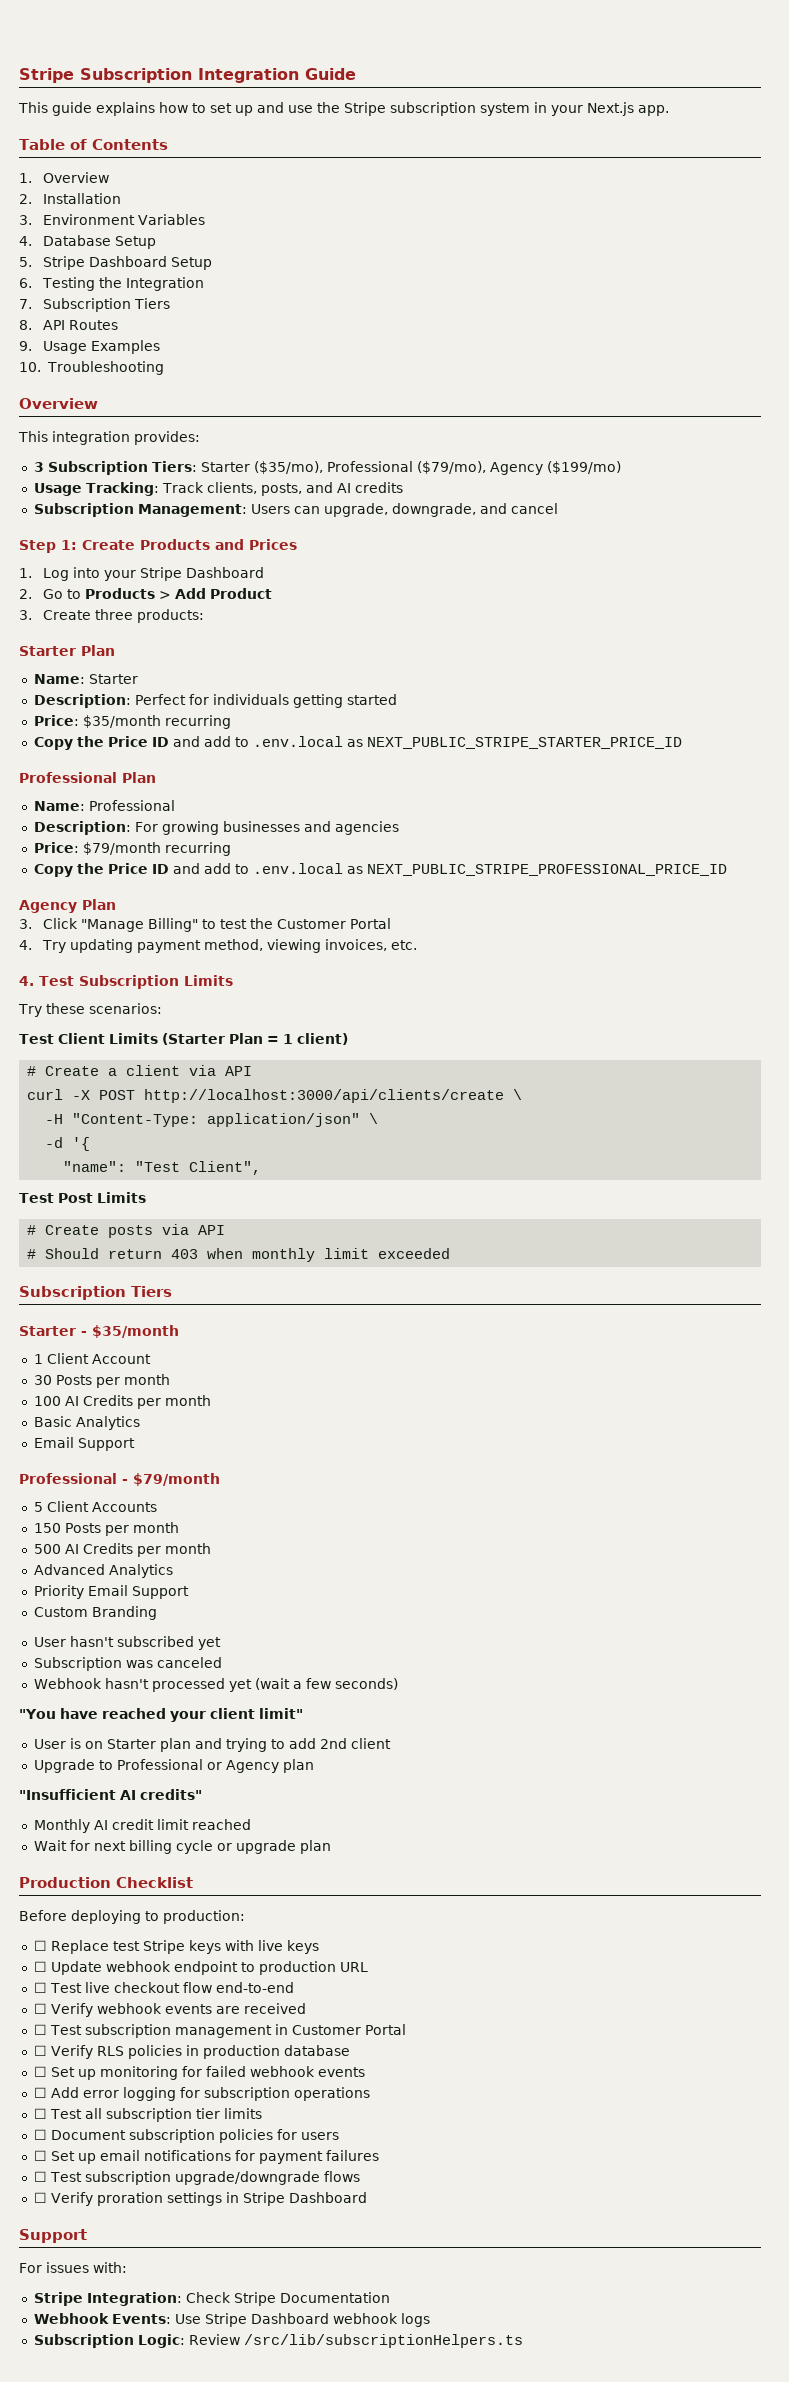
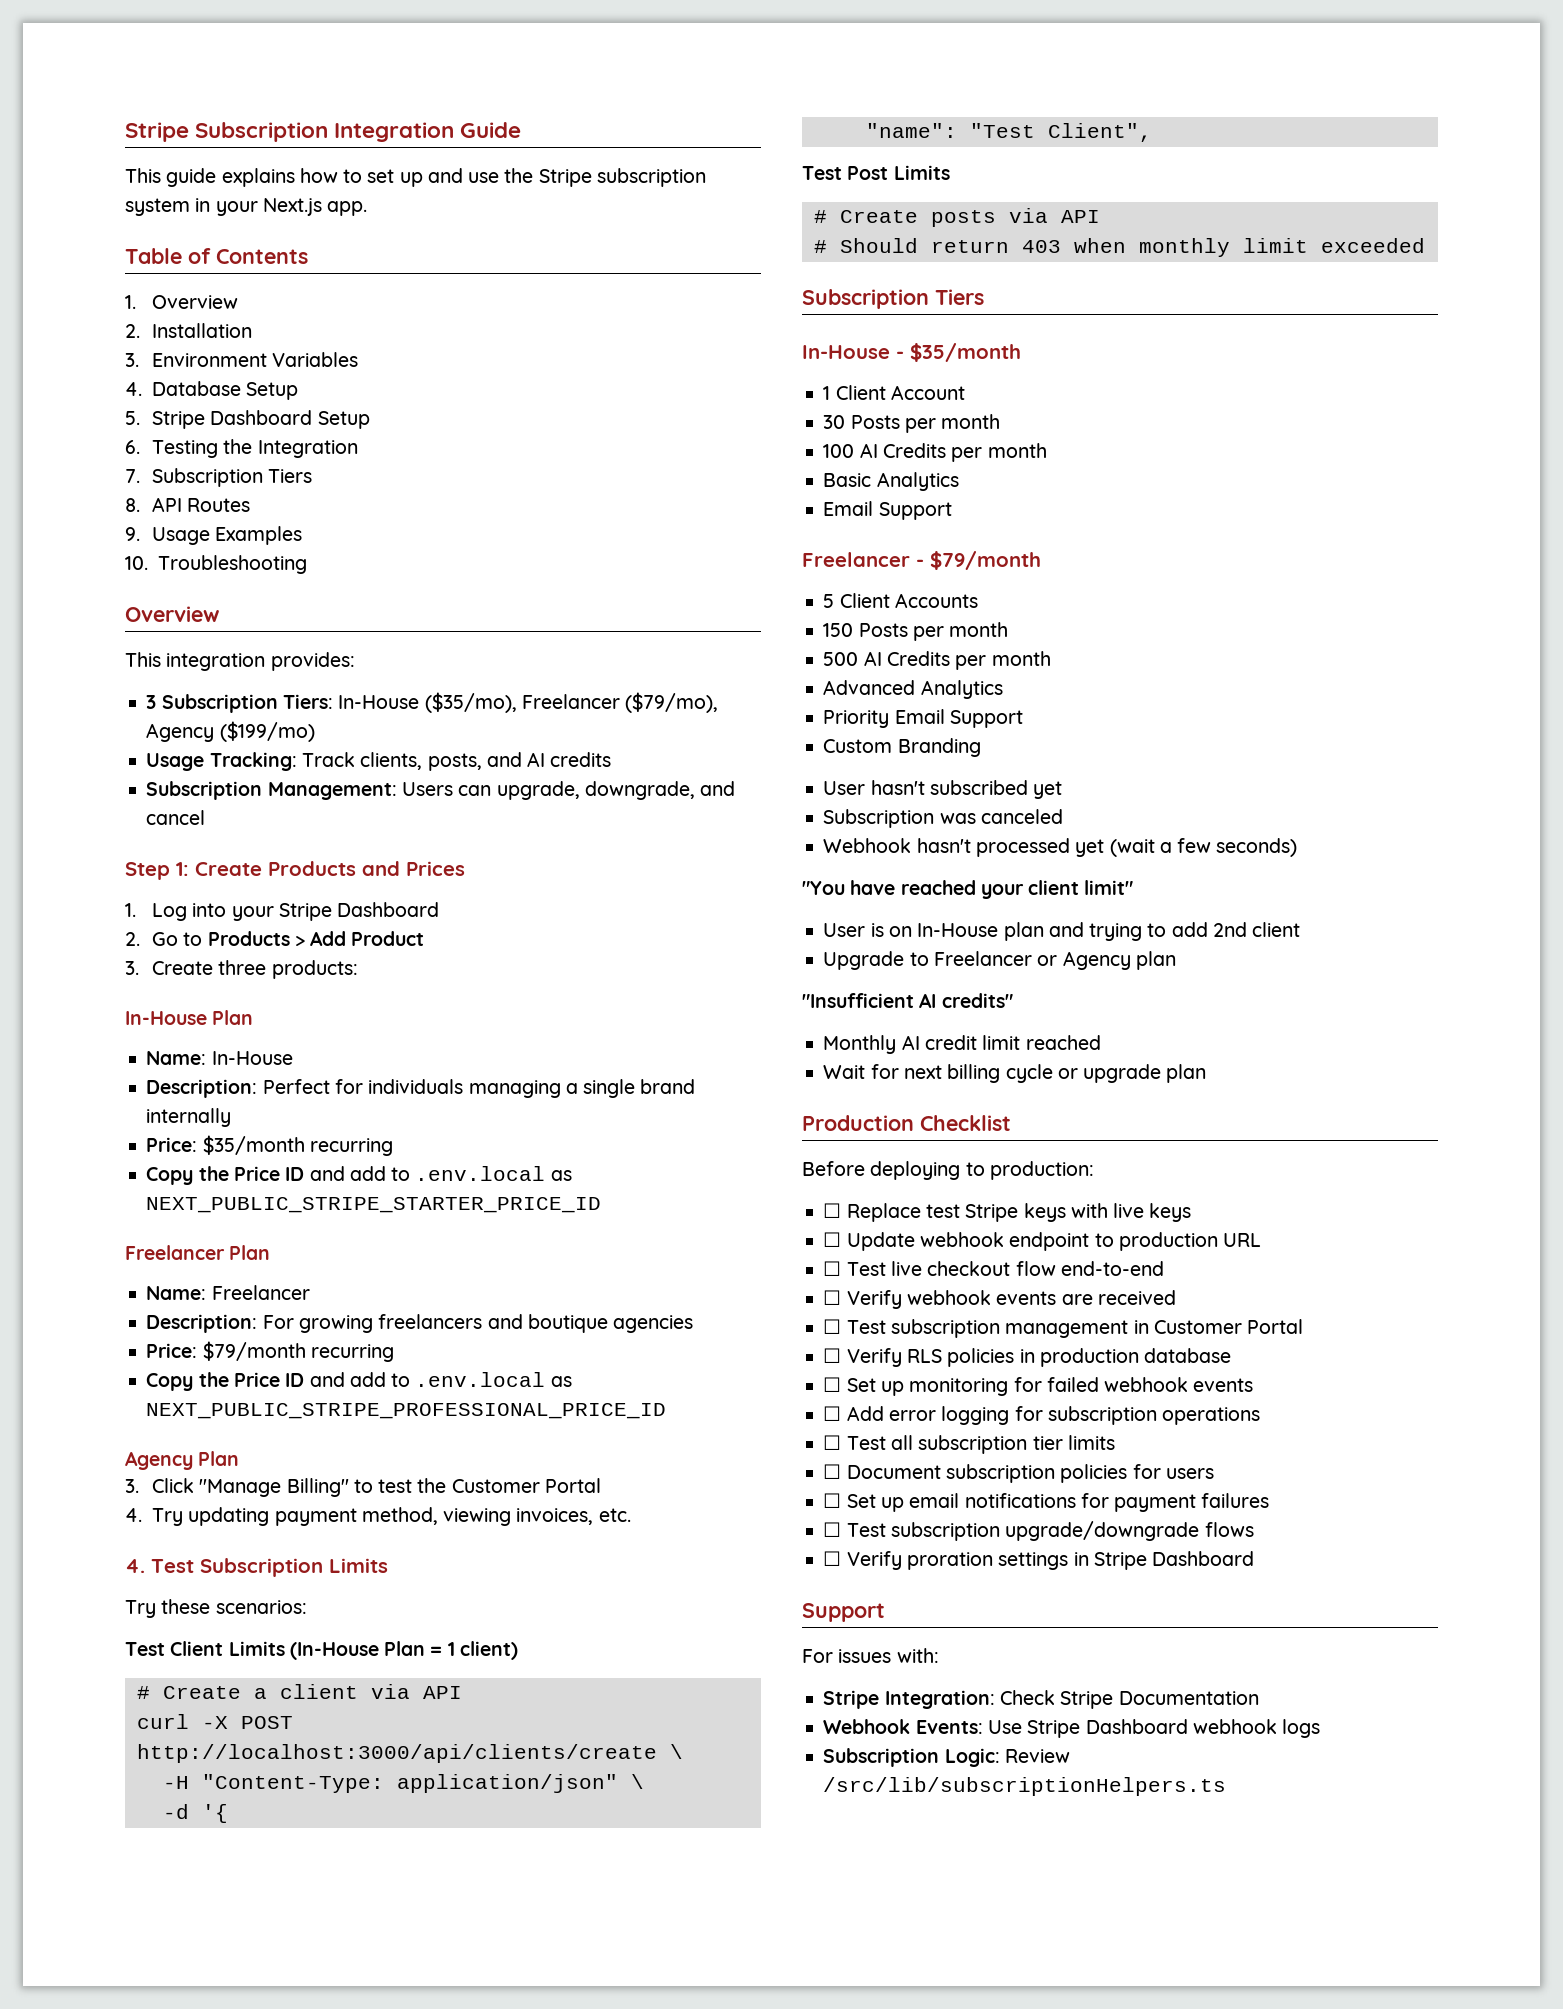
- 3 Subscription Tiers: Starter ($35/mo), Professional ($79/mo), Agency ($199/mo)
+ 3 Subscription Tiers: In-House ($35/mo), Freelancer ($79/mo), Agency ($199/mo)
- Starter Plan
- Name: Starter
+ In-House Plan
+ Name: In-House
- Description: Perfect for individuals getting started
+ Description: Perfect for individuals managing a single brand internally
- Professional Plan
- Name: Professional
+ Freelancer Plan
+ Name: Freelancer
- Description: For growing businesses and agencies
+ Description: For growing freelancers and boutique agencies
- Test Client Limits (Starter Plan = 1 client)
+ Test Client Limits (In-House Plan = 1 client)
- Starter - $35/month
+ In-House - $35/month
- Professional - $79/month
+ Freelancer - $79/month
- User is on Starter plan and trying to add 2nd client
+ User is on In-House plan and trying to add 2nd client
- Upgrade to Professional or Agency plan
+ Upgrade to Freelancer or Agency plan

